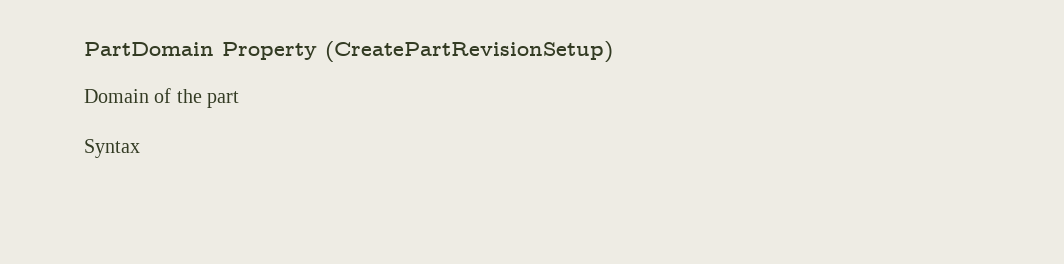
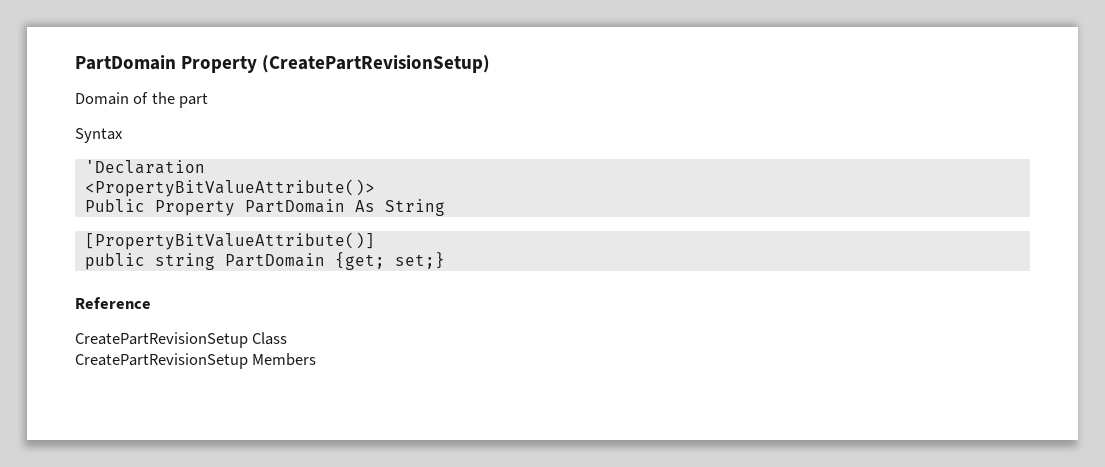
+ 'Declaration
+ <PropertyBitValueAttribute()>
+ Public Property PartDomain As String
+ [PropertyBitValueAttribute()]
+ public string PartDomain {get; set;}
+ Reference
+ CreatePartRevisionSetup Class
+ CreatePartRevisionSetup Members

